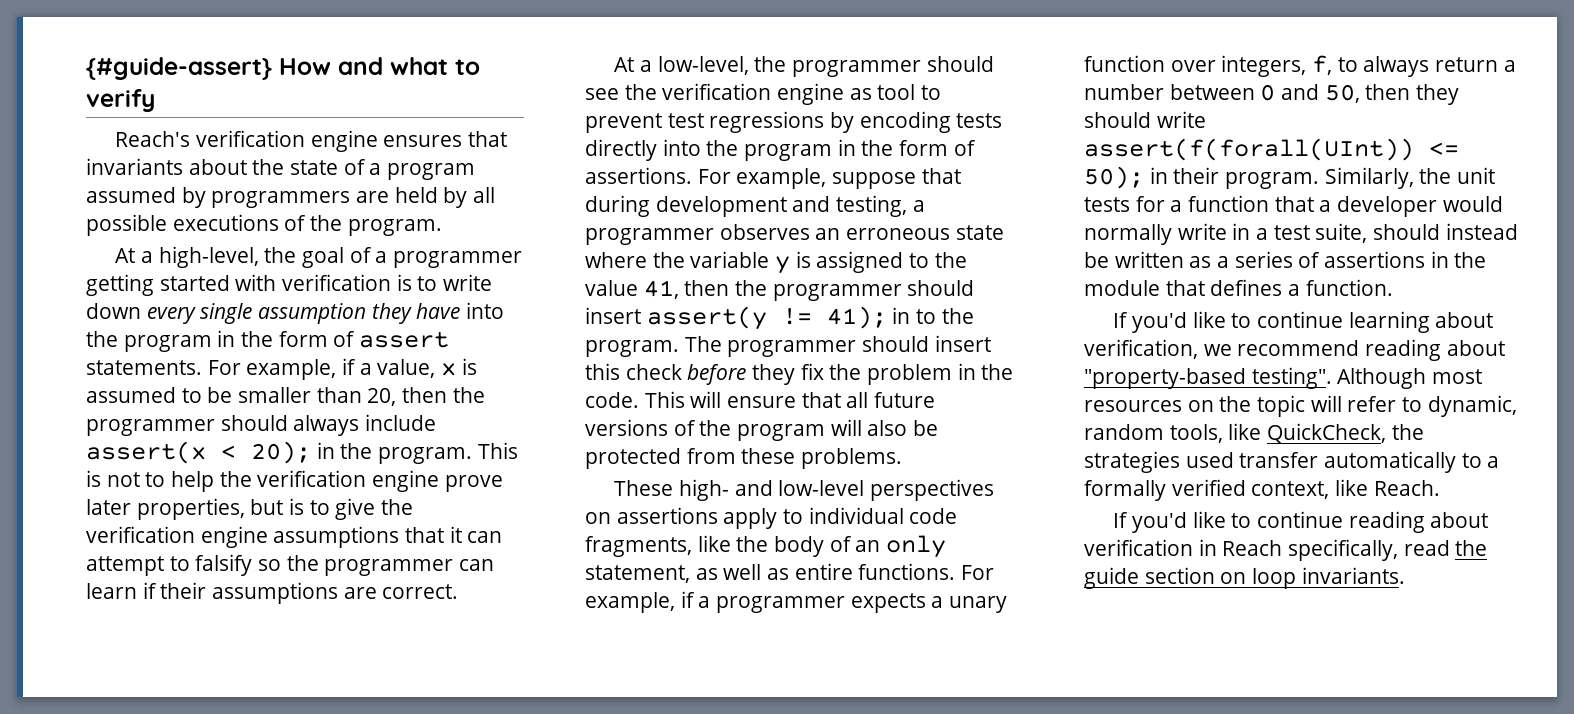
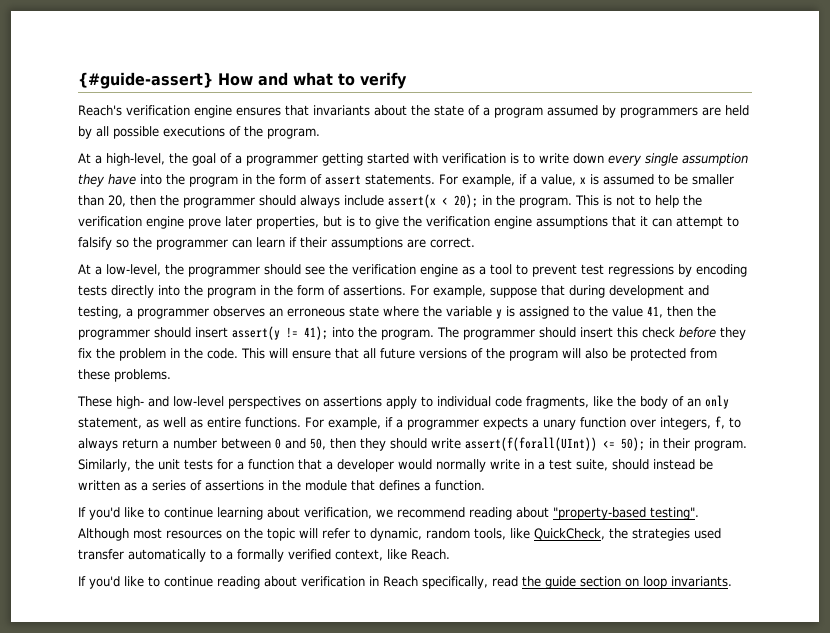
- At a low-level, the programmer should see the verification engine as tool to prevent test regressions by encoding tests directly into the program in the form of assertions.
+ At a low-level, the programmer should see the verification engine as a tool to prevent test regressions by encoding tests directly into the program in the form of assertions.
- For example, suppose that during development and testing, a programmer observes an erroneous state where the variable y is assigned to the value 41, then the programmer should insert assert(y != 41); in to the program.
+ For example, suppose that during development and testing, a programmer observes an erroneous state where the variable y is assigned to the value 41, then the programmer should insert assert(y != 41); into the program.

